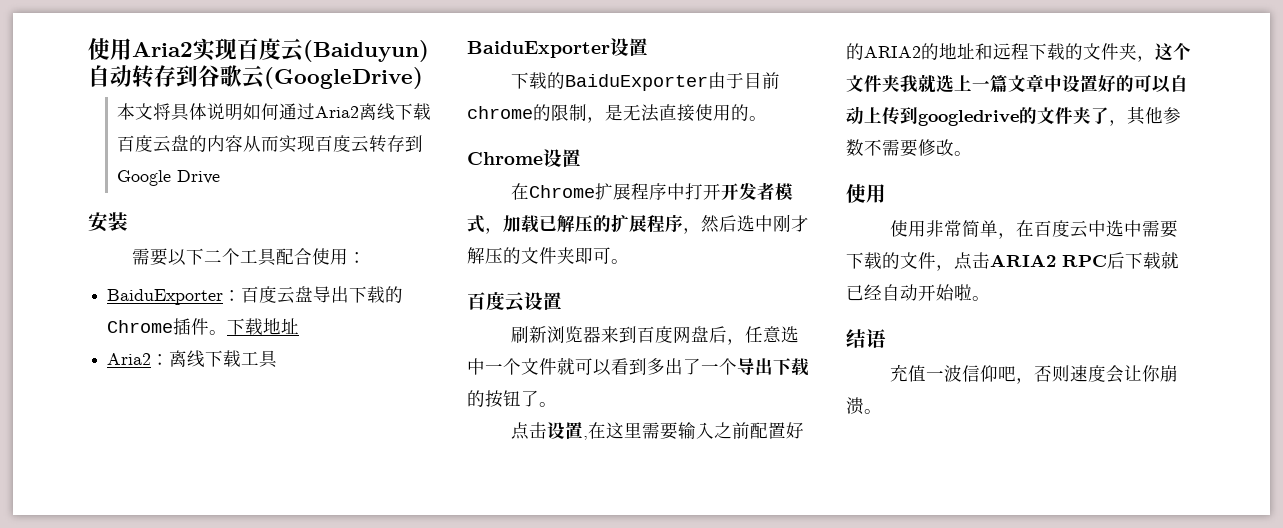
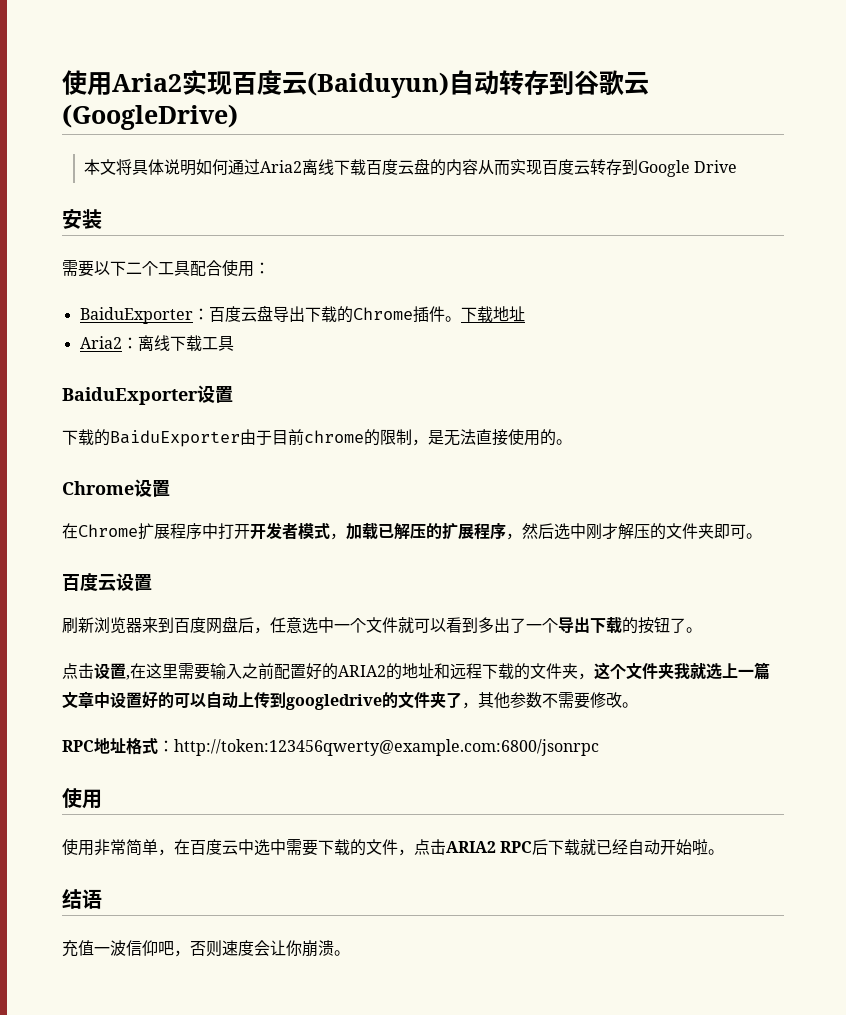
+ RPC地址格式：http://token:123456qwerty@example.com:6800/jsonrpc

